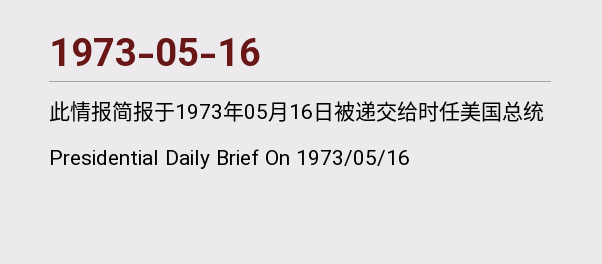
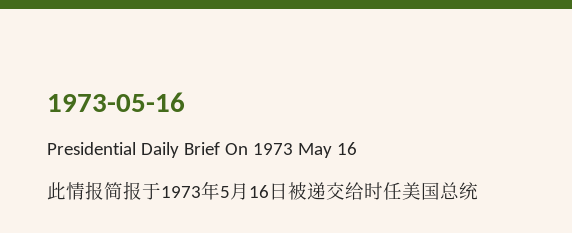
+ Presidential Daily Brief On 1973 May 16
- 此情报简报于1973年05月16日被递交给时任美国总统
+ 此情报简报于1973年5月16日被递交给时任美国总统
- Presidential Daily Brief On 1973/05/16

